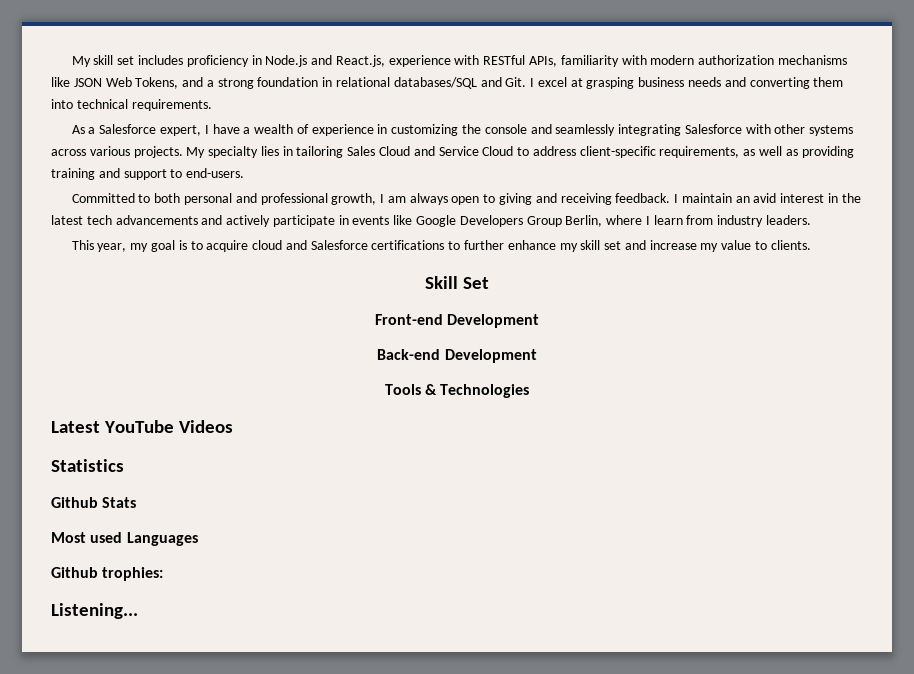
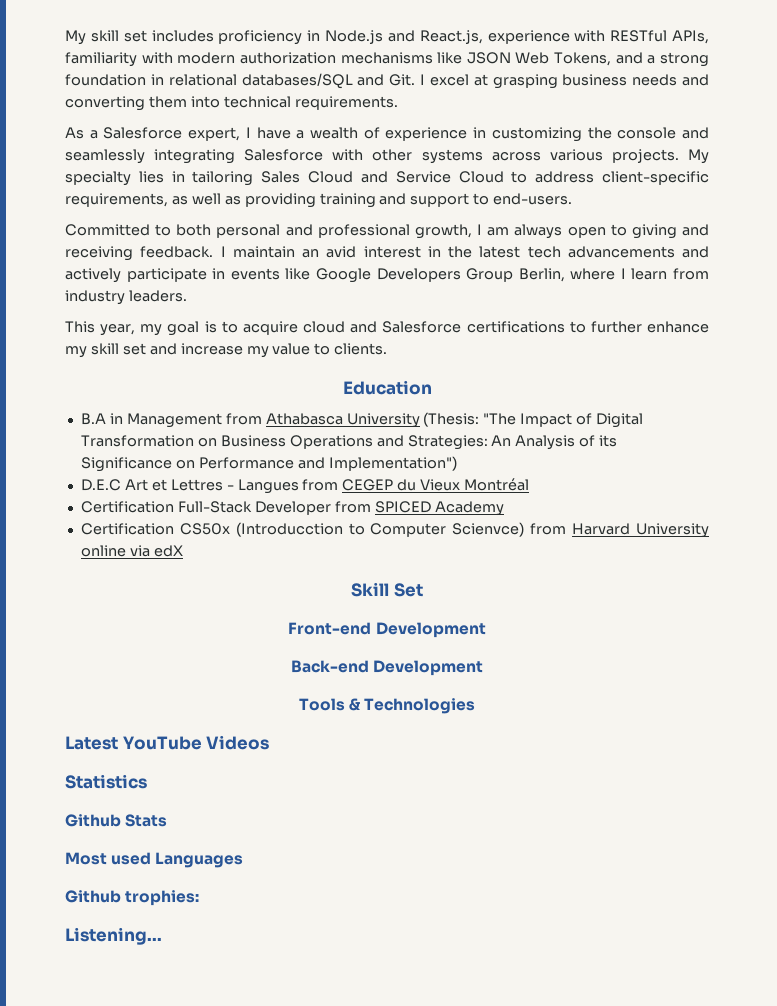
+ Education
+ B.A in Management from Athabasca University (Thesis: "The Impact of Digital Transformation on Business Operations and Strategies: An Analysis of its Significance on Performance and Implementation")
+ D.E.C Art et Lettres - Langues from CEGEP du Vieux Montréal
+ Certification Full-Stack Developer from SPICED Academy
+ Certification CS50x (Introducction to Computer Scienvce) from Harvard University online via edX

